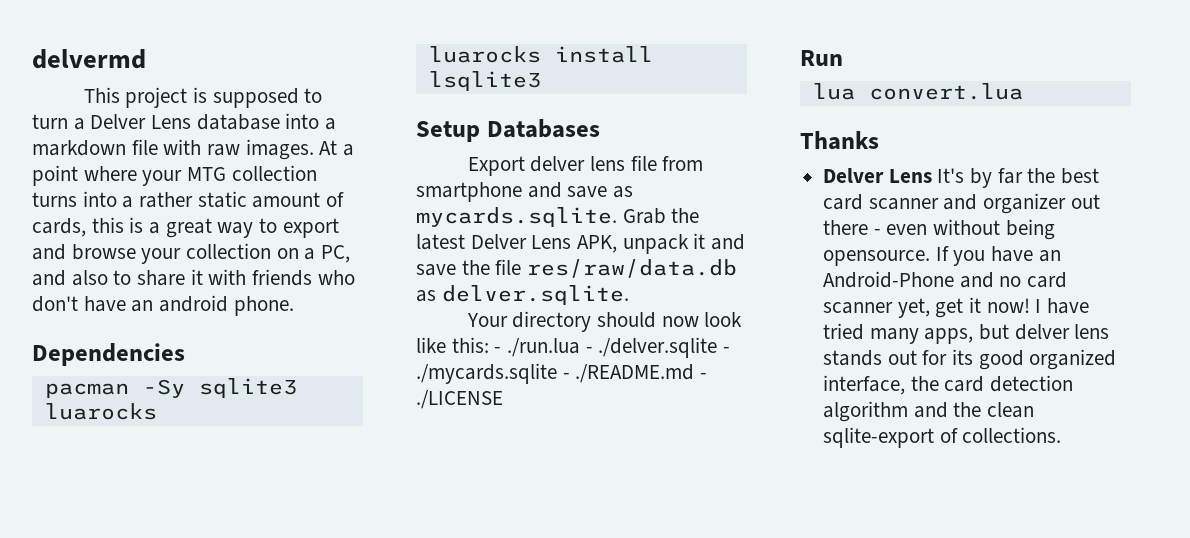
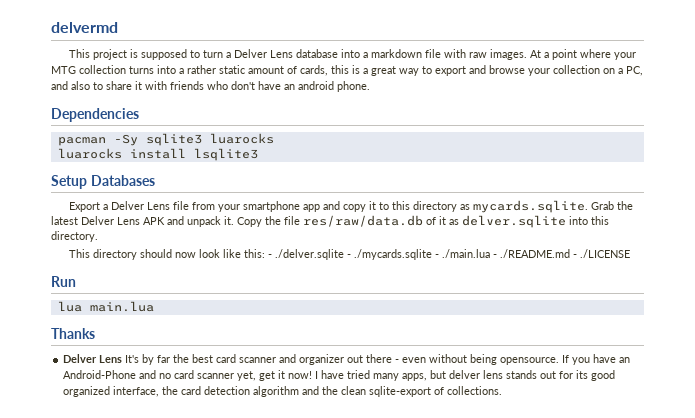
- Export delver lens file from smartphone and save as mycards.sqlite. Grab the latest Delver Lens APK, unpack it and save the file res/raw/data.db as delver.sqlite.
- Your directory should now look like this: - ./run.lua - ./delver.sqlite - ./mycards.sqlite - ./README.md - ./LICENSE
+ Export a Delver Lens file from your smartphone app and copy it to this directory as mycards.sqlite. Grab the latest Delver Lens APK and unpack it. Copy the file res/raw/data.db of it as delver.sqlite into this directory.
+ This directory should now look like this: - ./delver.sqlite - ./mycards.sqlite - ./main.lua - ./README.md - ./LICENSE
- lua convert.lua
+ lua main.lua

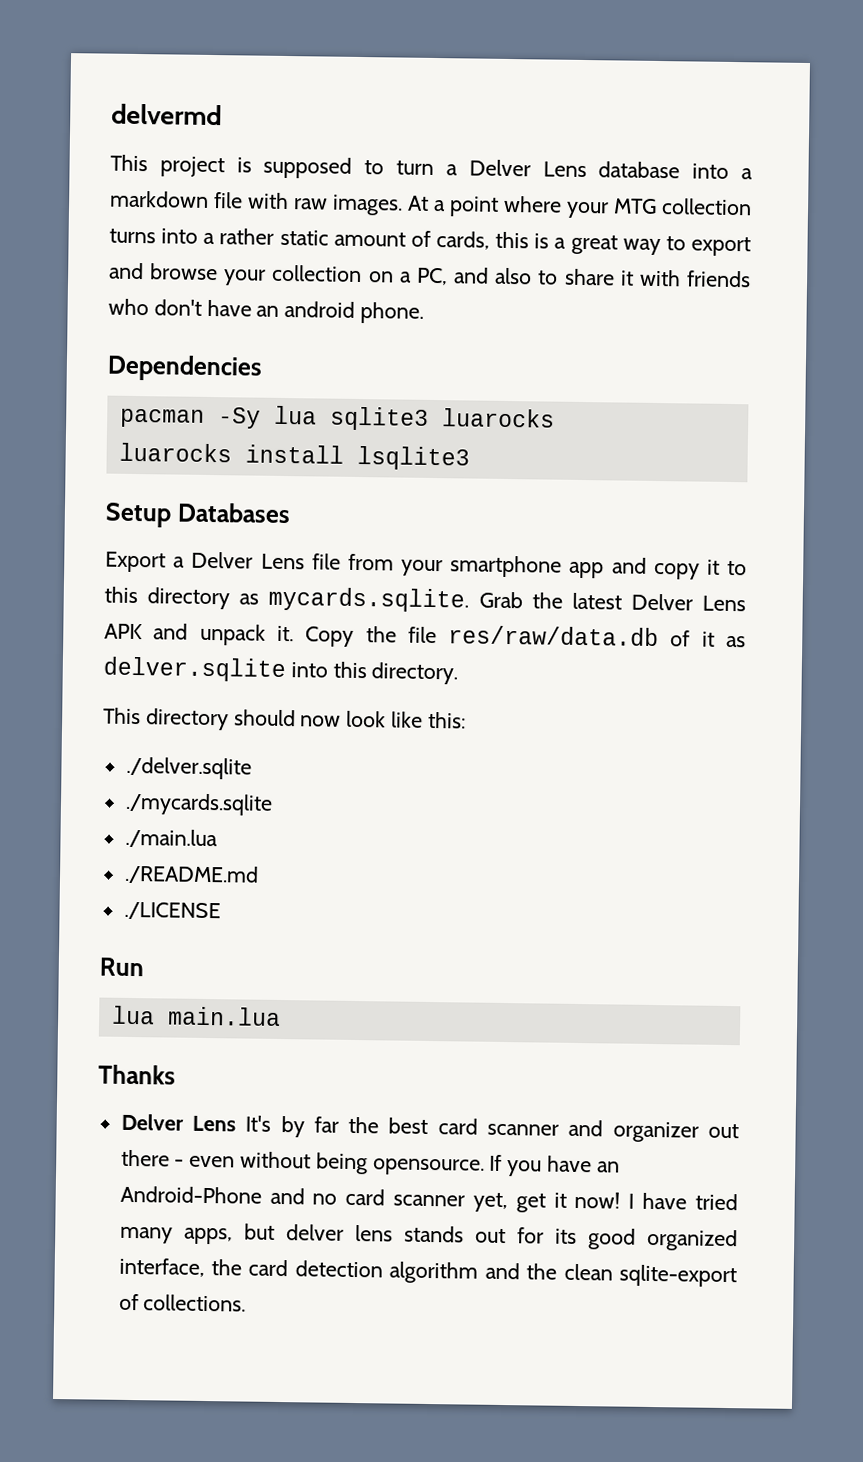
- pacman -Sy sqlite3 luarocks
+ pacman -Sy lua sqlite3 luarocks
- This directory should now look like this: - ./delver.sqlite - ./mycards.sqlite - ./main.lua - ./README.md - ./LICENSE
+ This directory should now look like this:
+ ./delver.sqlite
+ ./mycards.sqlite
+ ./main.lua
+ ./README.md
+ ./LICENSE

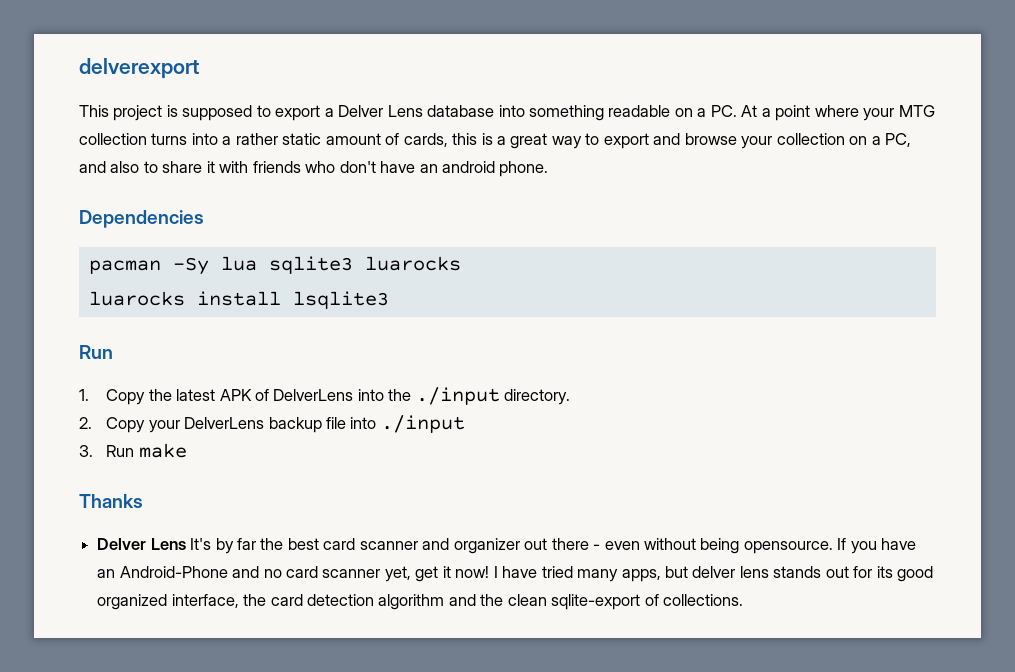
- delvermd
+ delverexport
- This project is supposed to turn a Delver Lens database into a markdown file with raw images. At a point where your MTG collection turns into a rather static amount of cards, this is a great way to export and browse your collection on a PC, and also to share it with friends who don't have an android phone.
+ This project is supposed to export a Delver Lens database into something readable on a PC. At a point where your MTG collection turns into a rather static amount of cards, this is a great way to export and browse your collection on a PC, and also to share it with friends who don't have an android phone.
  luarocks install lsqlite3
- Setup Databases
- Export a Delver Lens file from your smartphone app and copy it to this directory as mycards.sqlite. Grab the latest Delver Lens APK and unpack it. Copy the file res/raw/data.db of it as delver.sqlite into this directory.
- This directory should now look like this:
- ./delver.sqlite
- ./mycards.sqlite
- ./main.lua
- ./README.md
- ./LICENSE
  Run
- lua main.lua
+ 1. Copy the latest APK of DelverLens into the ./input directory.
+ 2. Copy your DelverLens backup file into ./input
+ 3. Run make

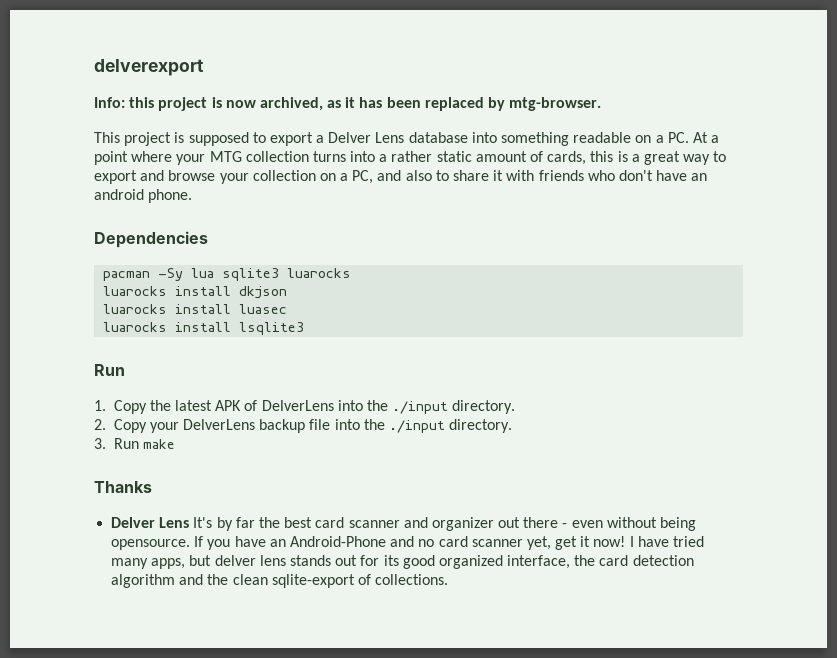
+ Info: this project is now archived, as it has been replaced by mtg-browser.
+ luarocks install dkjson
+ luarocks install luasec
- 2. Copy your DelverLens backup file into ./input
+ 2. Copy your DelverLens backup file into the ./input directory.

